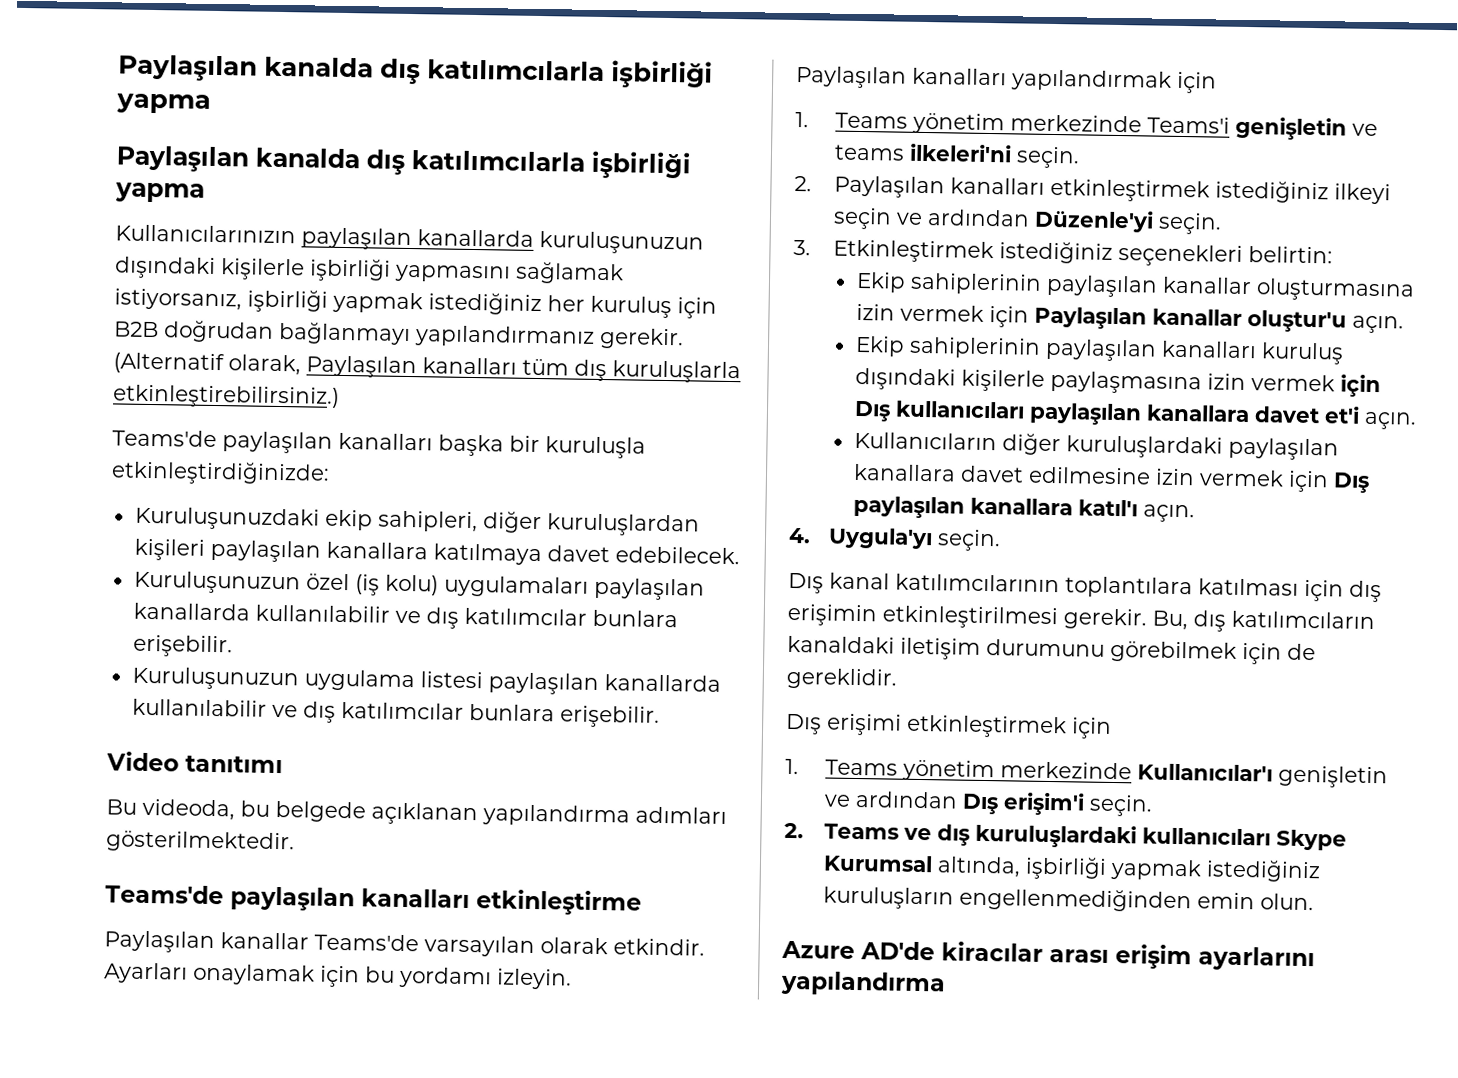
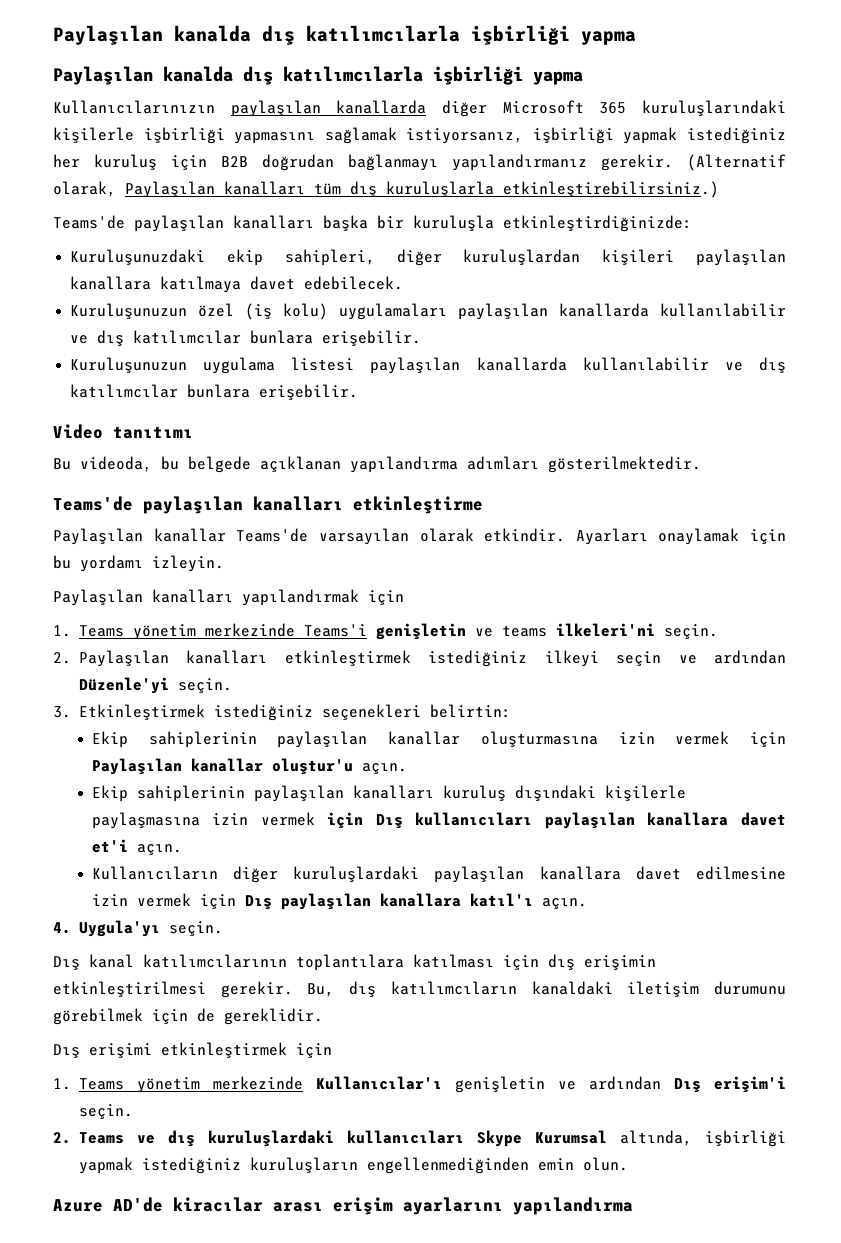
- Kullanıcılarınızın paylaşılan kanallarda kuruluşunuzun dışındaki kişilerle işbirliği yapmasını sağlamak istiyorsanız, işbirliği yapmak istediğiniz her kuruluş için B2B doğrudan bağlanmayı yapılandırmanız gerekir.
+ Kullanıcılarınızın paylaşılan kanallarda diğer Microsoft 365 kuruluşlarındaki kişilerle işbirliği yapmasını sağlamak istiyorsanız, işbirliği yapmak istediğiniz her kuruluş için B2B doğrudan bağlanmayı yapılandırmanız gerekir.

